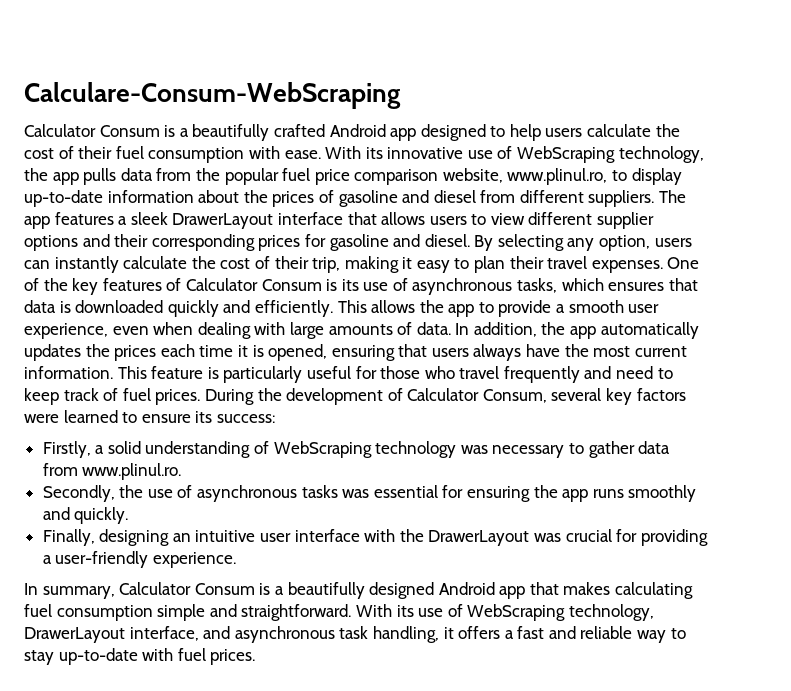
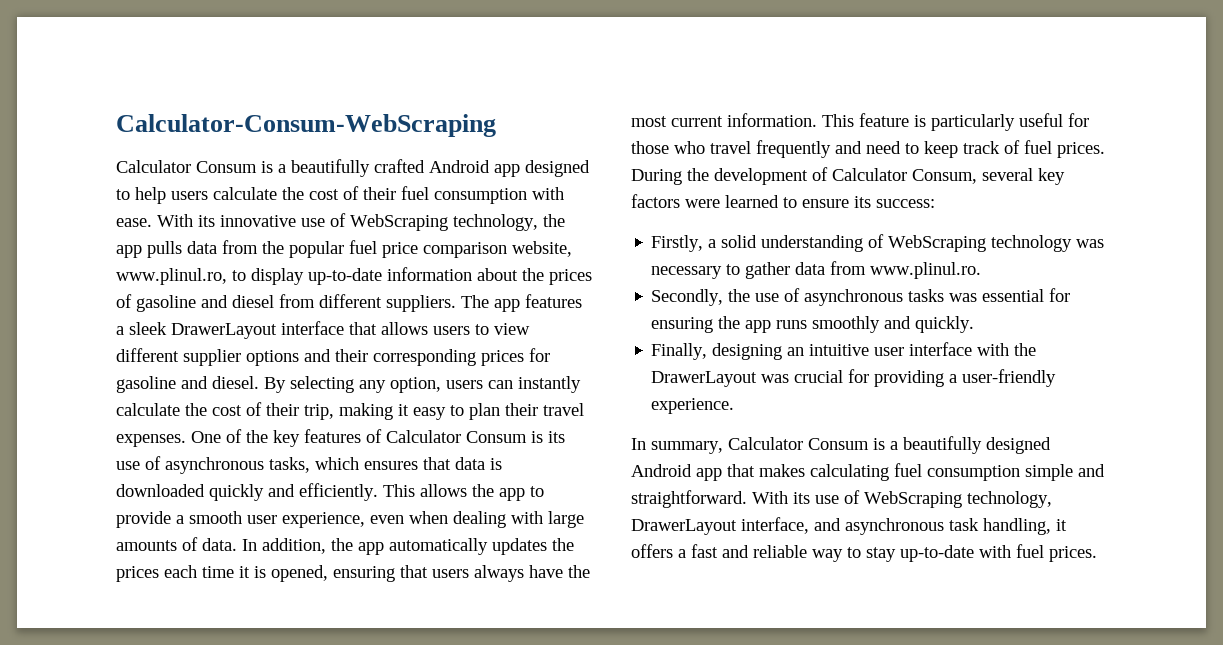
- Calculare-Consum-WebScraping
+ Calculator-Consum-WebScraping

